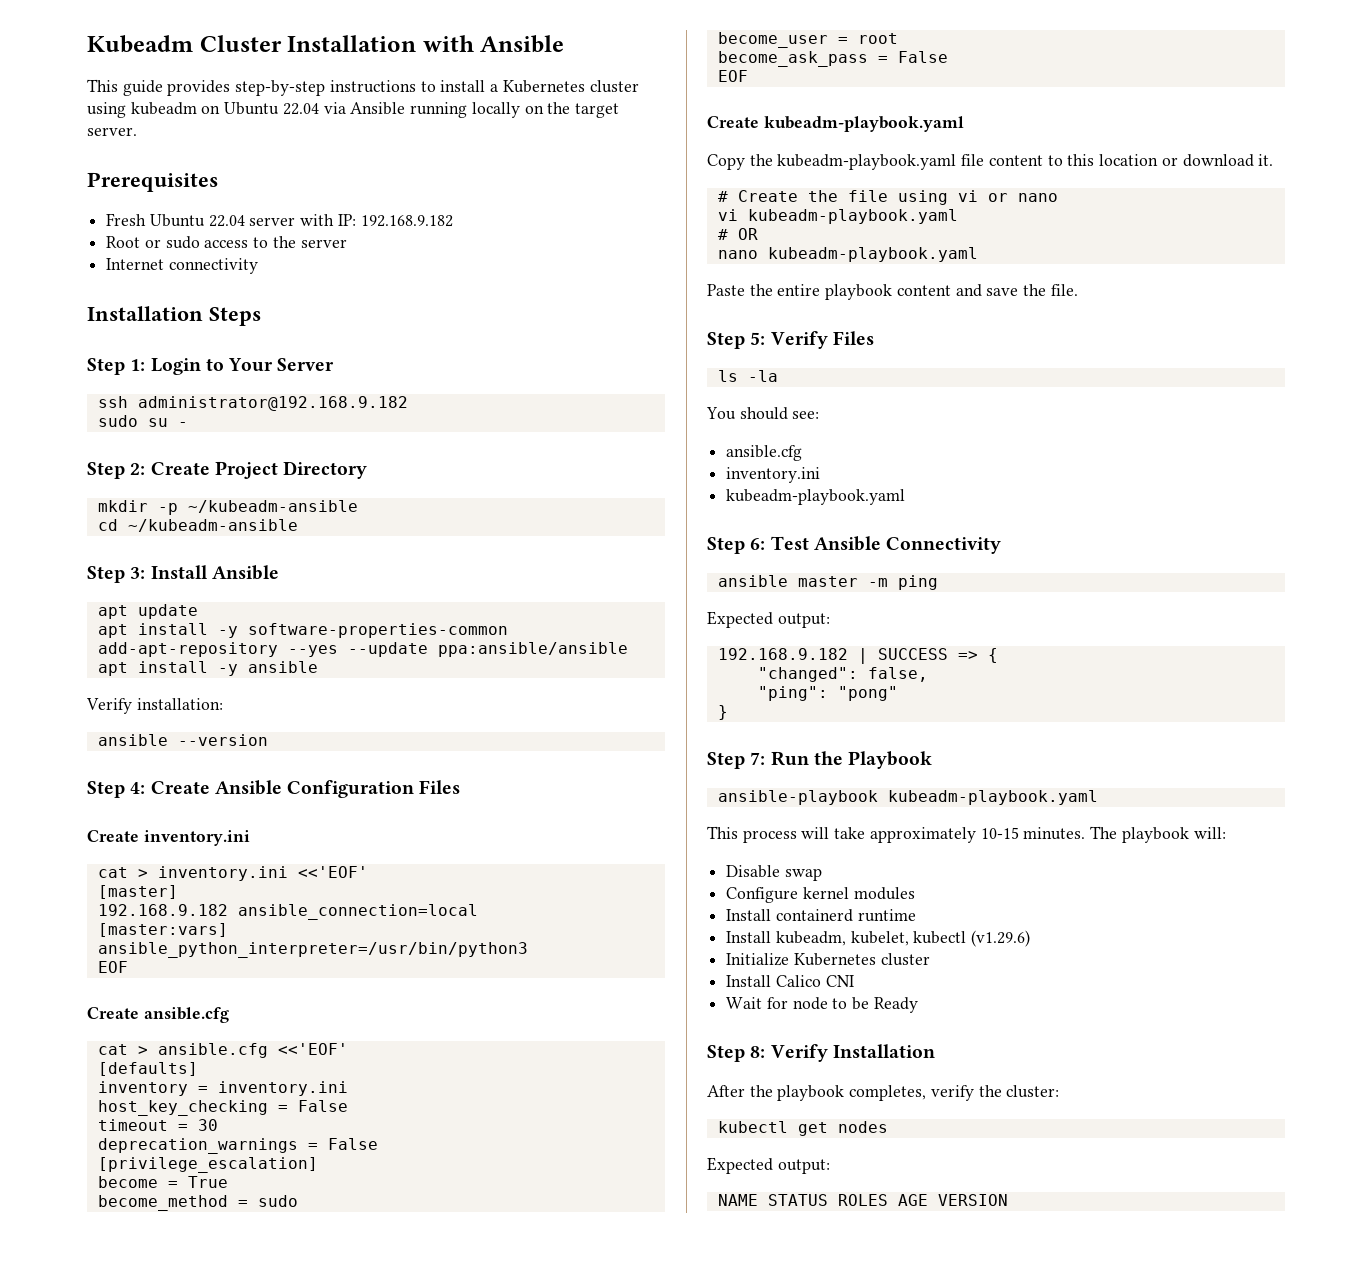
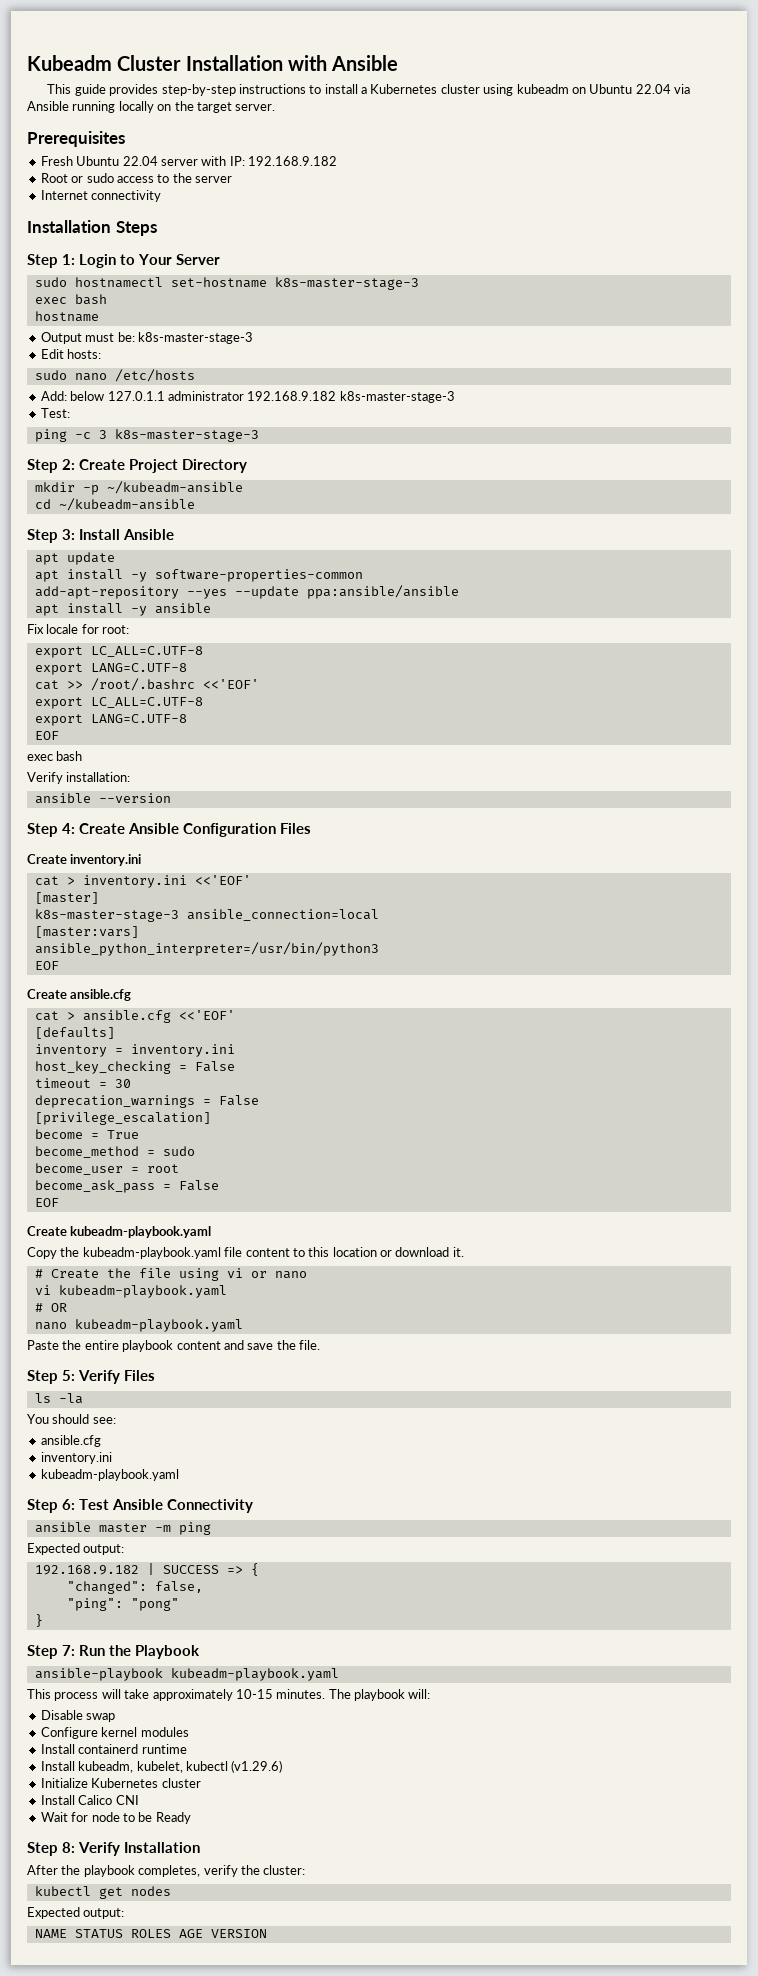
- ssh administrator@192.168.9.182
- sudo su -
+ sudo hostnamectl set-hostname k8s-master-stage-3
+ exec bash
+ hostname
+ Output must be: k8s-master-stage-3
+ Edit hosts:
+ sudo nano /etc/hosts
+ Add: below 127.0.1.1 administrator 192.168.9.182 k8s-master-stage-3
+ Test:
+ ping -c 3 k8s-master-stage-3
+ Fix locale for root:
+ export LC_ALL=C.UTF-8
+ export LANG=C.UTF-8
+ cat >> /root/.bashrc <<'EOF'
+ export LC_ALL=C.UTF-8
+ export LANG=C.UTF-8
+ EOF
+ exec bash
- 192.168.9.182 ansible_connection=local
+ k8s-master-stage-3 ansible_connection=local

